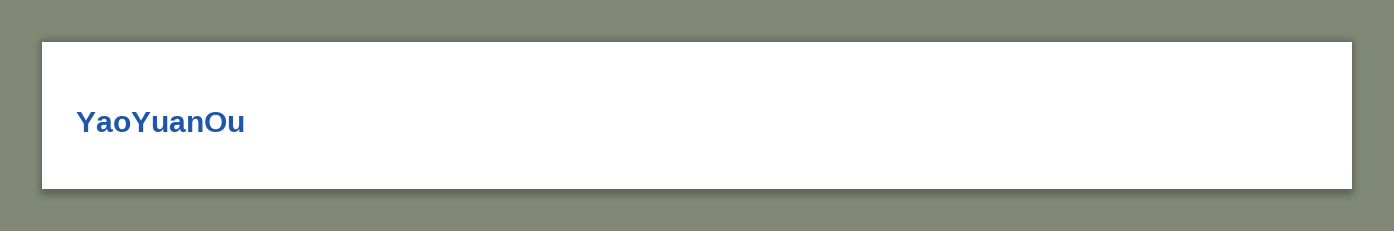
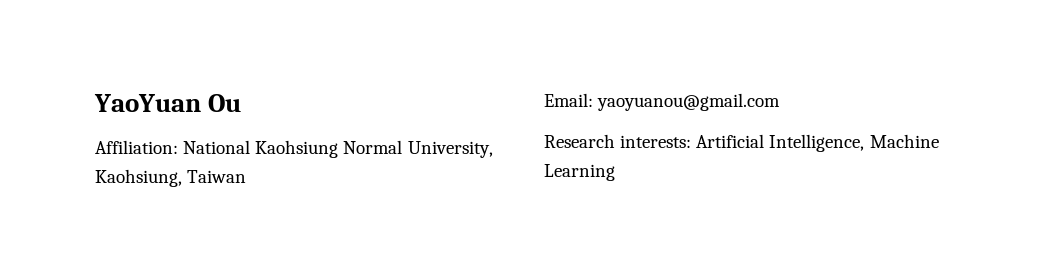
- YaoYuanOu
+ YaoYuan Ou
+ Affiliation: National Kaohsiung Normal University, Kaohsiung, Taiwan
+ Email: yaoyuanou@gmail.com
+ Research interests: Artificial Intelligence, Machine Learning

